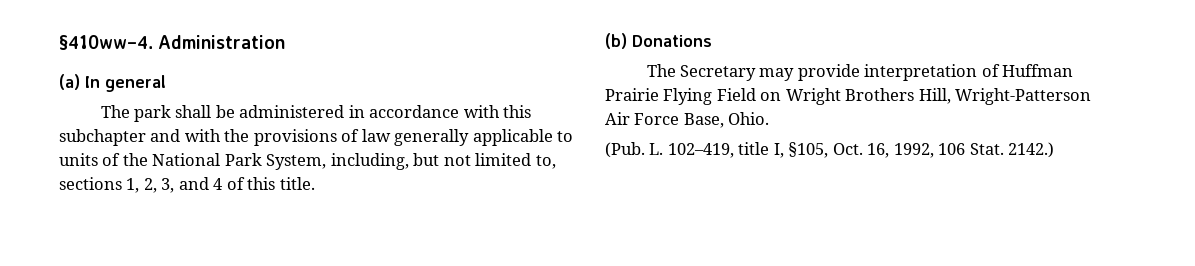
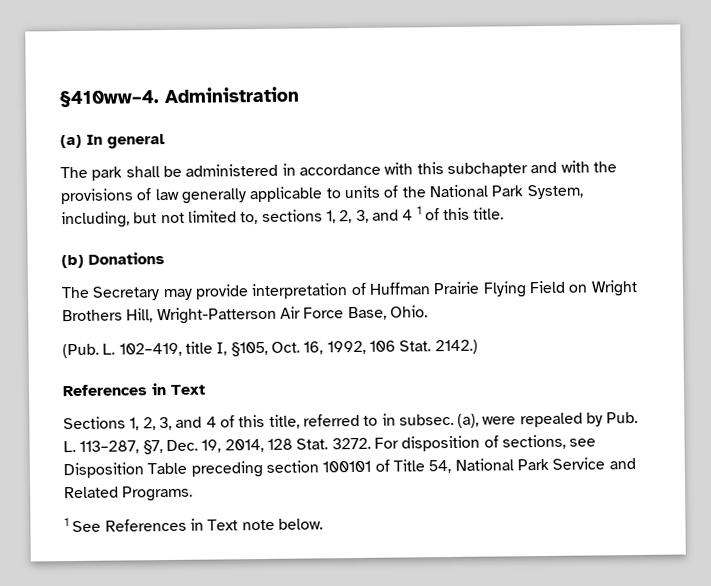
- The park shall be administered in accordance with this subchapter and with the provisions of law generally applicable to units of the National Park System, including, but not limited to, sections 1, 2, 3, and 4 of this title.
+ The park shall be administered in accordance with this subchapter and with the provisions of law generally applicable to units of the National Park System, including, but not limited to, sections 1, 2, 3, and 4 1 of this title.
  2142.)
+ References in Text
+ Sections 1, 2, 3, and 4 of this title, referred to in subsec. (a), were repealed by Pub. L. 113–287, §7, Dec. 19, 2014, 128 Stat. 3272. For disposition of sections, see Disposition Table preceding section 100101 of Title 54, National Park Service and Related Programs.
+ 1 See References in Text note below.

